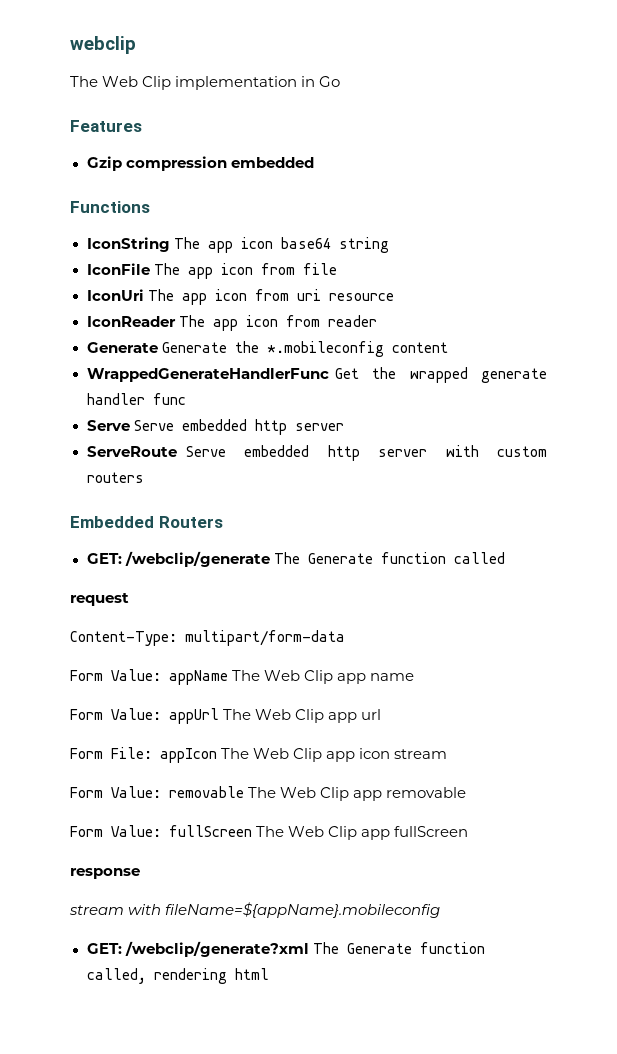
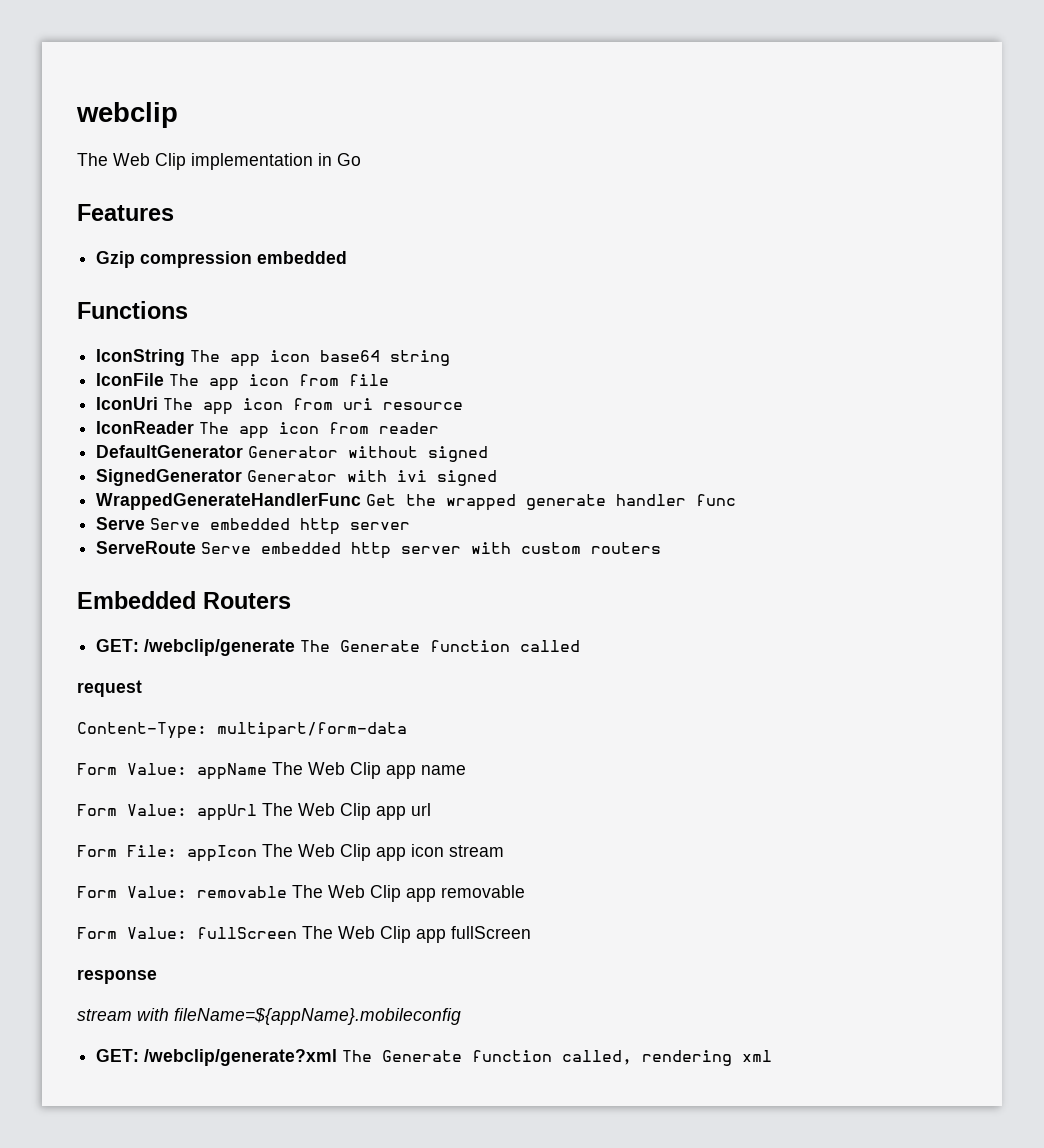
- Generate Generate the *.mobileconfig content
+ DefaultGenerator Generator without signed
+ SignedGenerator Generator with ivi signed
- GET: /webclip/generate?xml The Generate function called, rendering html
+ GET: /webclip/generate?xml The Generate function called, rendering xml

